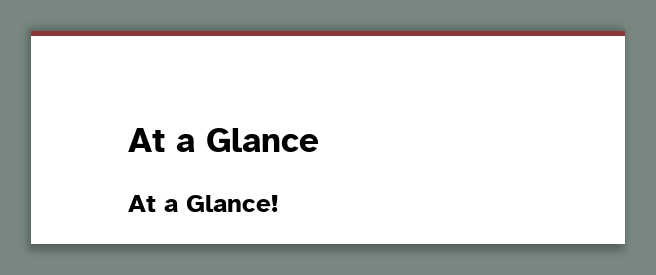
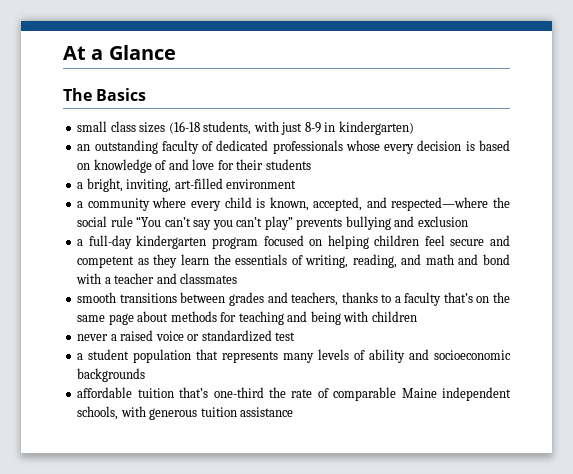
- At a Glance!
+ The Basics
+ small class sizes (16-18 students, with just 8-9 in kindergarten)
+ an outstanding faculty of dedicated professionals whose every decision is based on knowledge of and love for their students
+ a bright, inviting, art-filled environment
+ a community where every child is known, accepted, and respected—where the social rule “You can’t say you can’t play” prevents bullying and exclusion
+ a full-day kindergarten program focused on helping children feel secure and competent as they learn the essentials of writing, reading, and math and bond with a teacher and classmates
+ smooth transitions between grades and teachers, thanks to a faculty that’s on the same page about methods for teaching and being with children
+ never a raised voice or standardized test
+ a student population that represents many levels of ability and socioeconomic backgrounds
+ affordable tuition that’s one-third the rate of comparable Maine independent schools, with generous tuition assistance

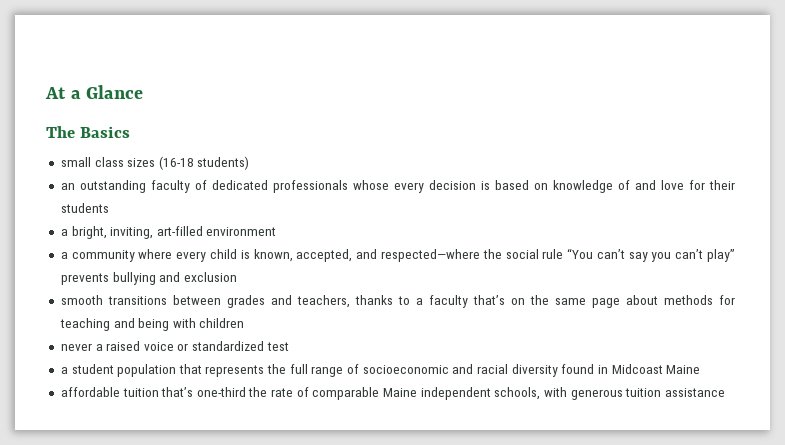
- small class sizes (16-18 students, with just 8-9 in kindergarten)
+ small class sizes (16-18 students)
- a full-day kindergarten program focused on helping children feel secure and competent as they learn the essentials of writing, reading, and math and bond with a teacher and classmates
- a student population that represents many levels of ability and socioeconomic backgrounds
+ a student population that represents the full range of socioeconomic and racial diversity found in Midcoast Maine

